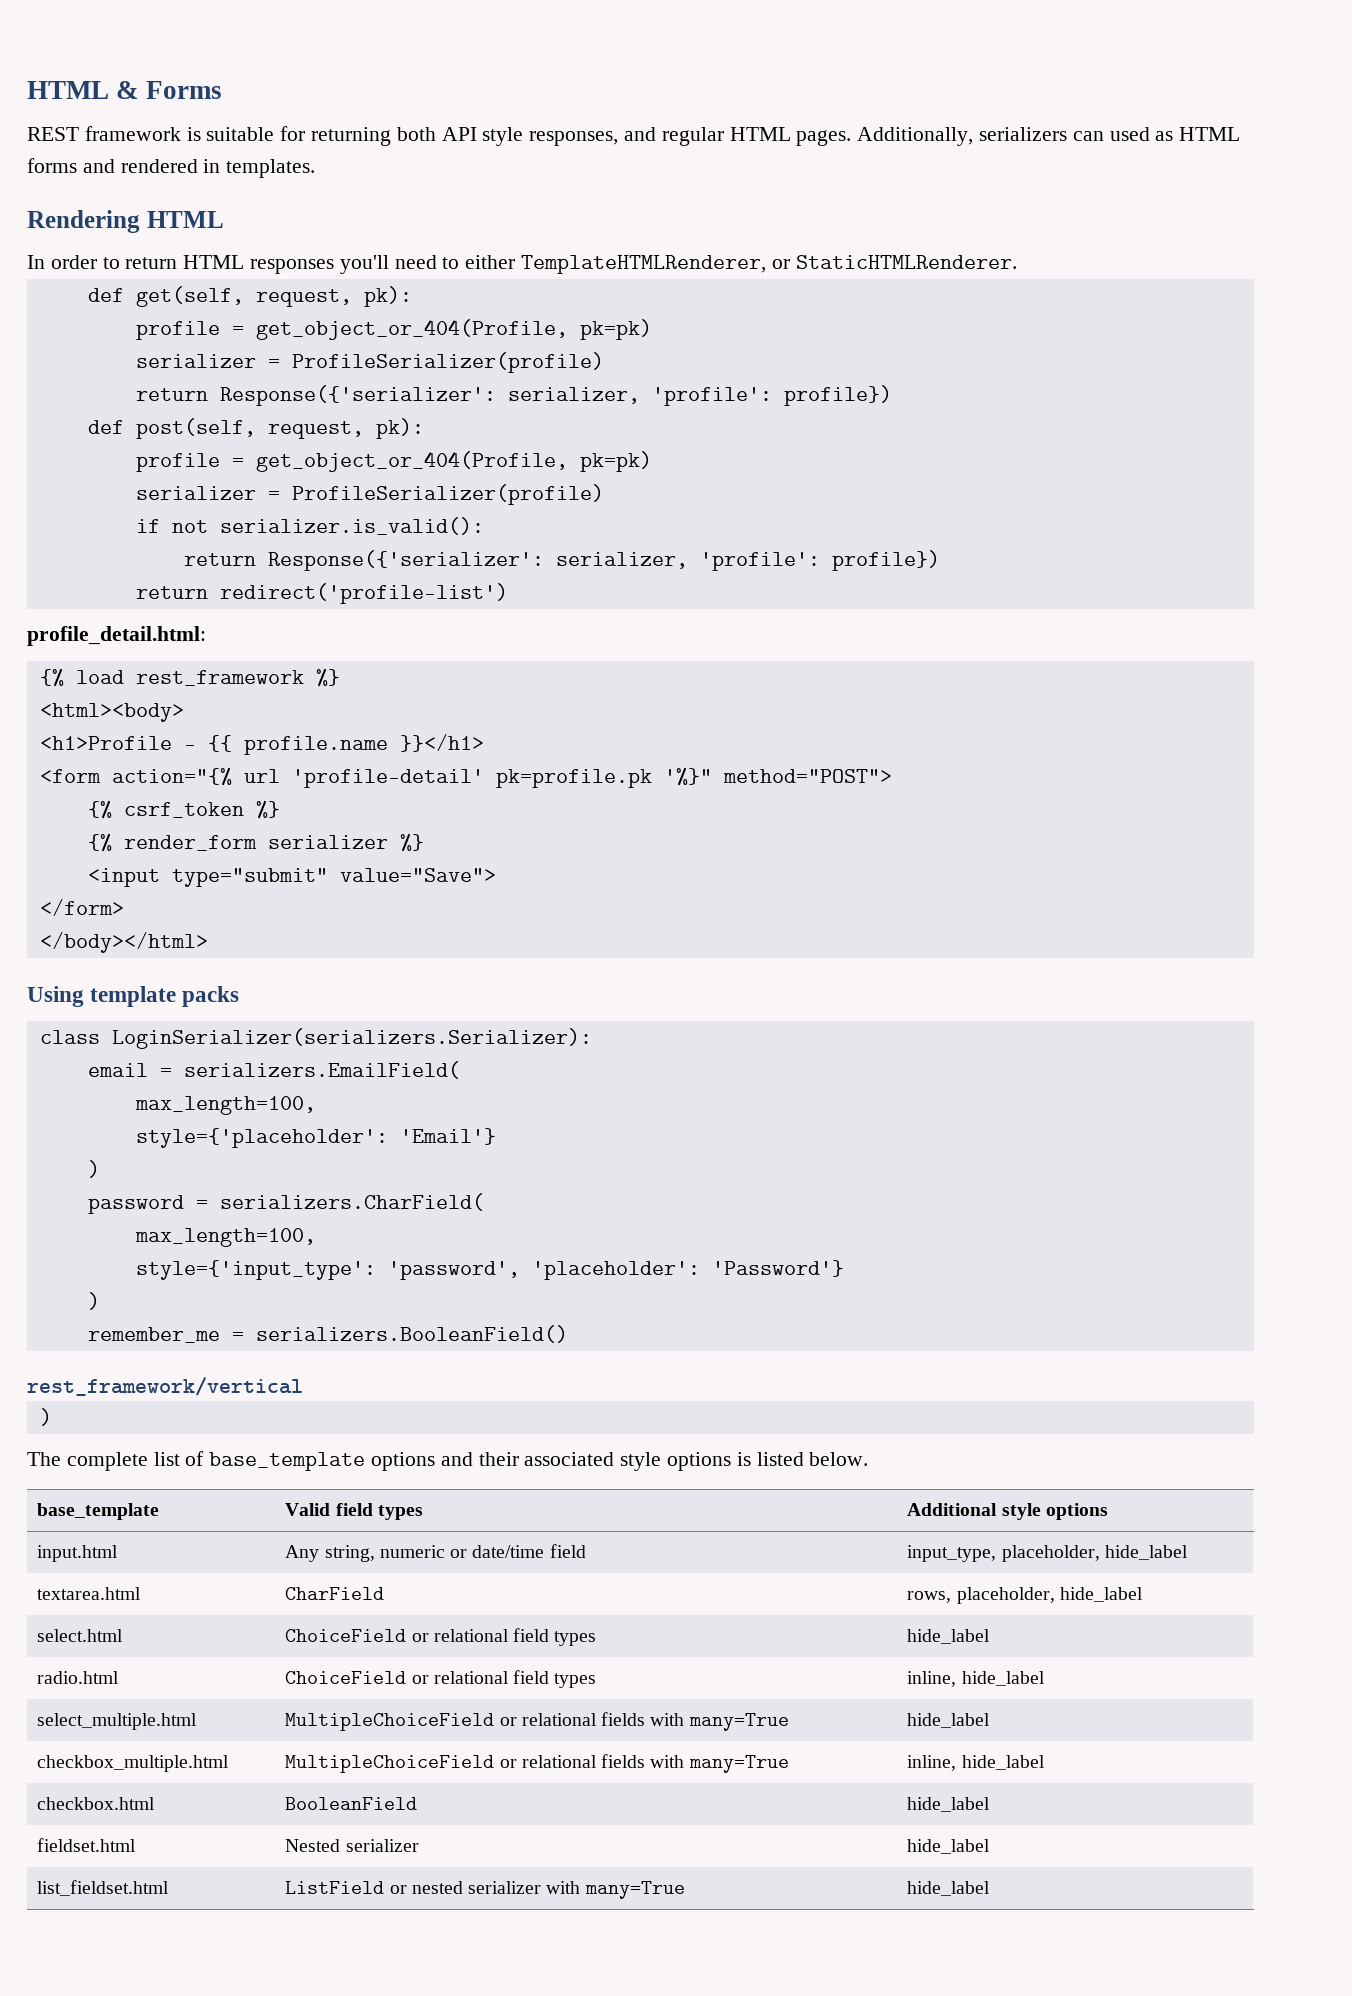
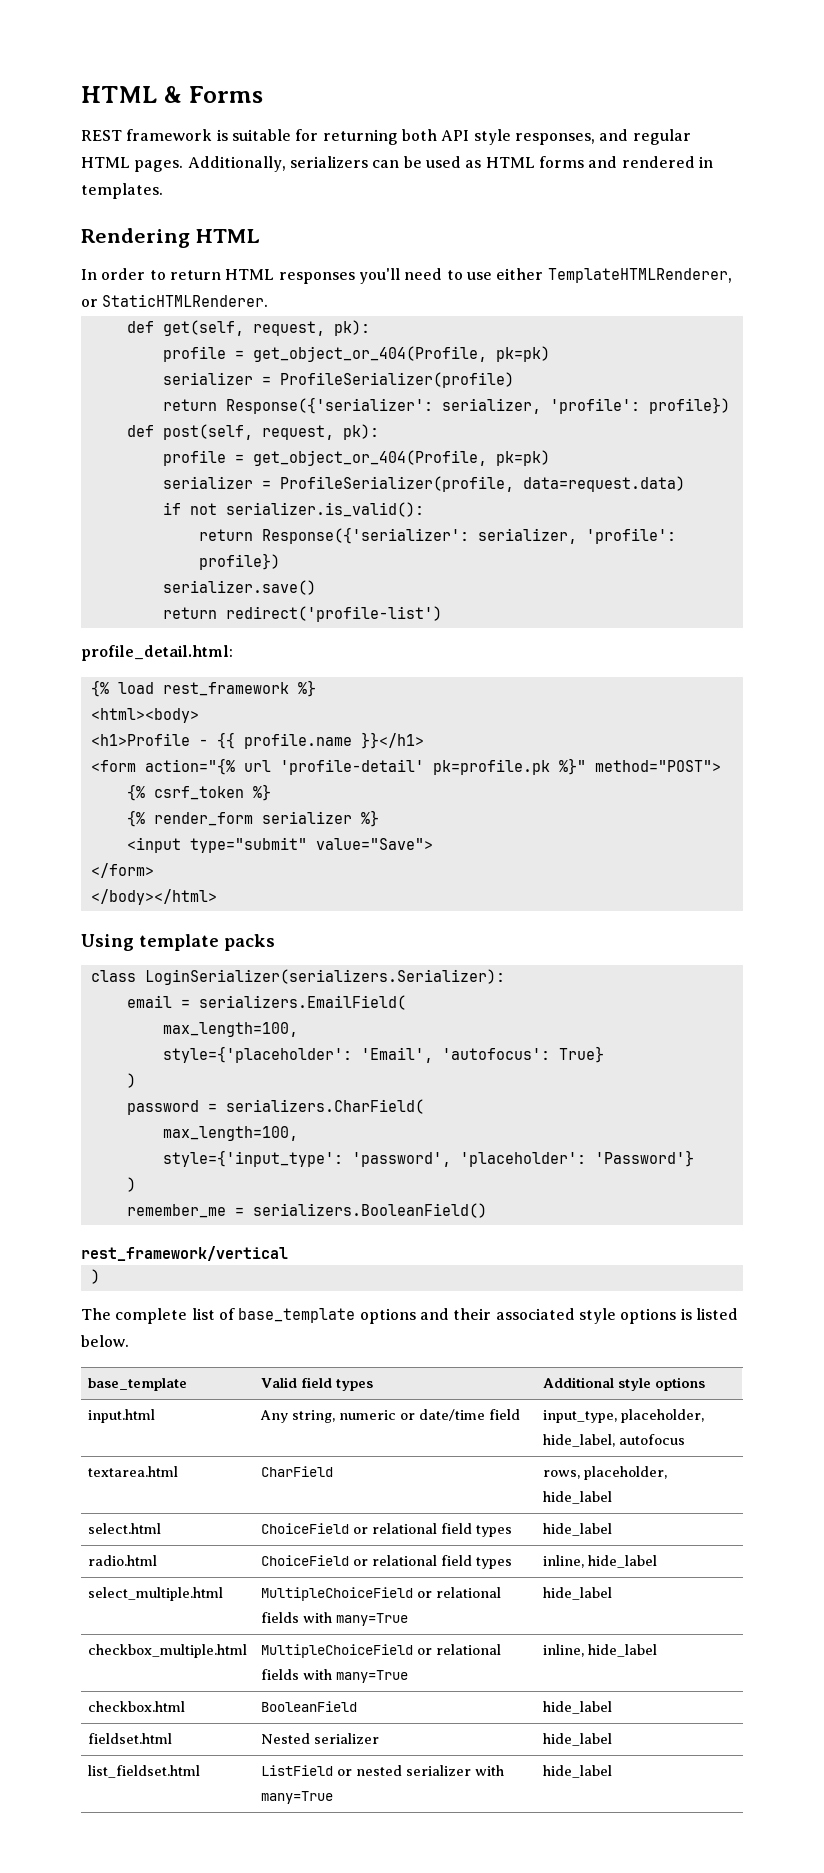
- Additionally, serializers can used as HTML forms and rendered in templates.
+ Additionally, serializers can be used as HTML forms and rendered in templates.
- In order to return HTML responses you'll need to either TemplateHTMLRenderer, or StaticHTMLRenderer.
+ In order to return HTML responses you'll need to use either TemplateHTMLRenderer, or StaticHTMLRenderer.
  def post(self, request, pk):
  profile = get_object_or_404(Profile, pk=pk)
- serializer = ProfileSerializer(profile)
+ serializer = ProfileSerializer(profile, data=request.data)
+ serializer.save()
- <form action="{% url 'profile-detail' pk=profile.pk '%}" method="POST">
+ <form action="{% url 'profile-detail' pk=profile.pk %}" method="POST">
- style={'placeholder': 'Email'}
+ style={'placeholder': 'Email', 'autofocus': True}
- input.html | Any string, numeric or date/time field | input_type, placeholder, hide_label
+ input.html | Any string, numeric or date/time field | input_type, placeholder, hide_label, autofocus

